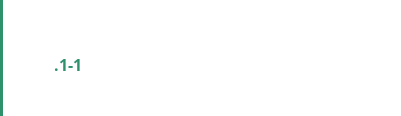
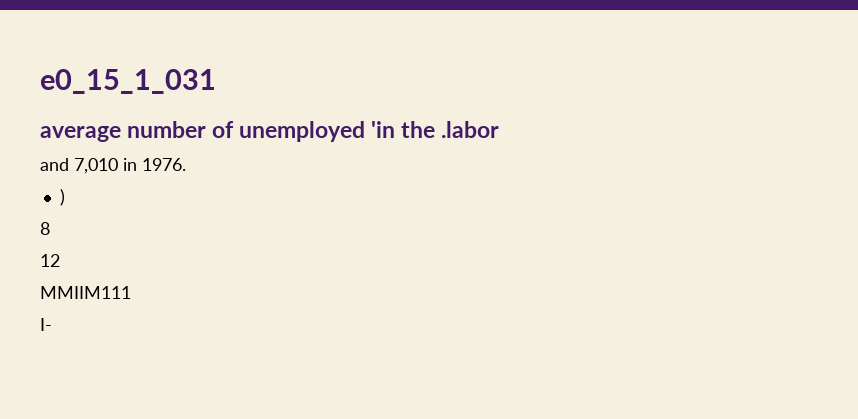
- .1-1
+ e0_15_1_031
+ average number of unemployed 'in the .labor
+ and 7,010 in 1976.
+ )
+ 8
+ 12
+ MMIIM111
+ I-

